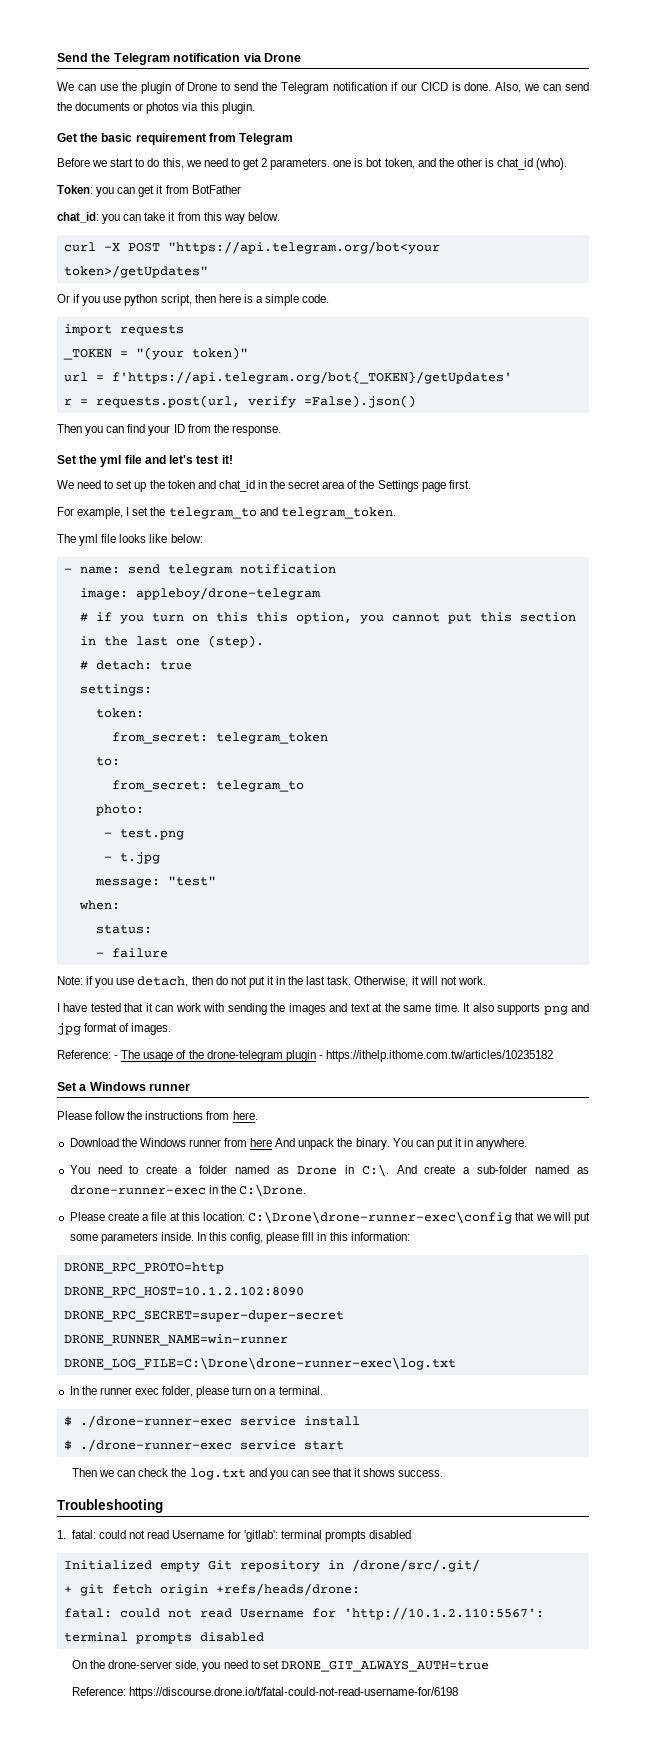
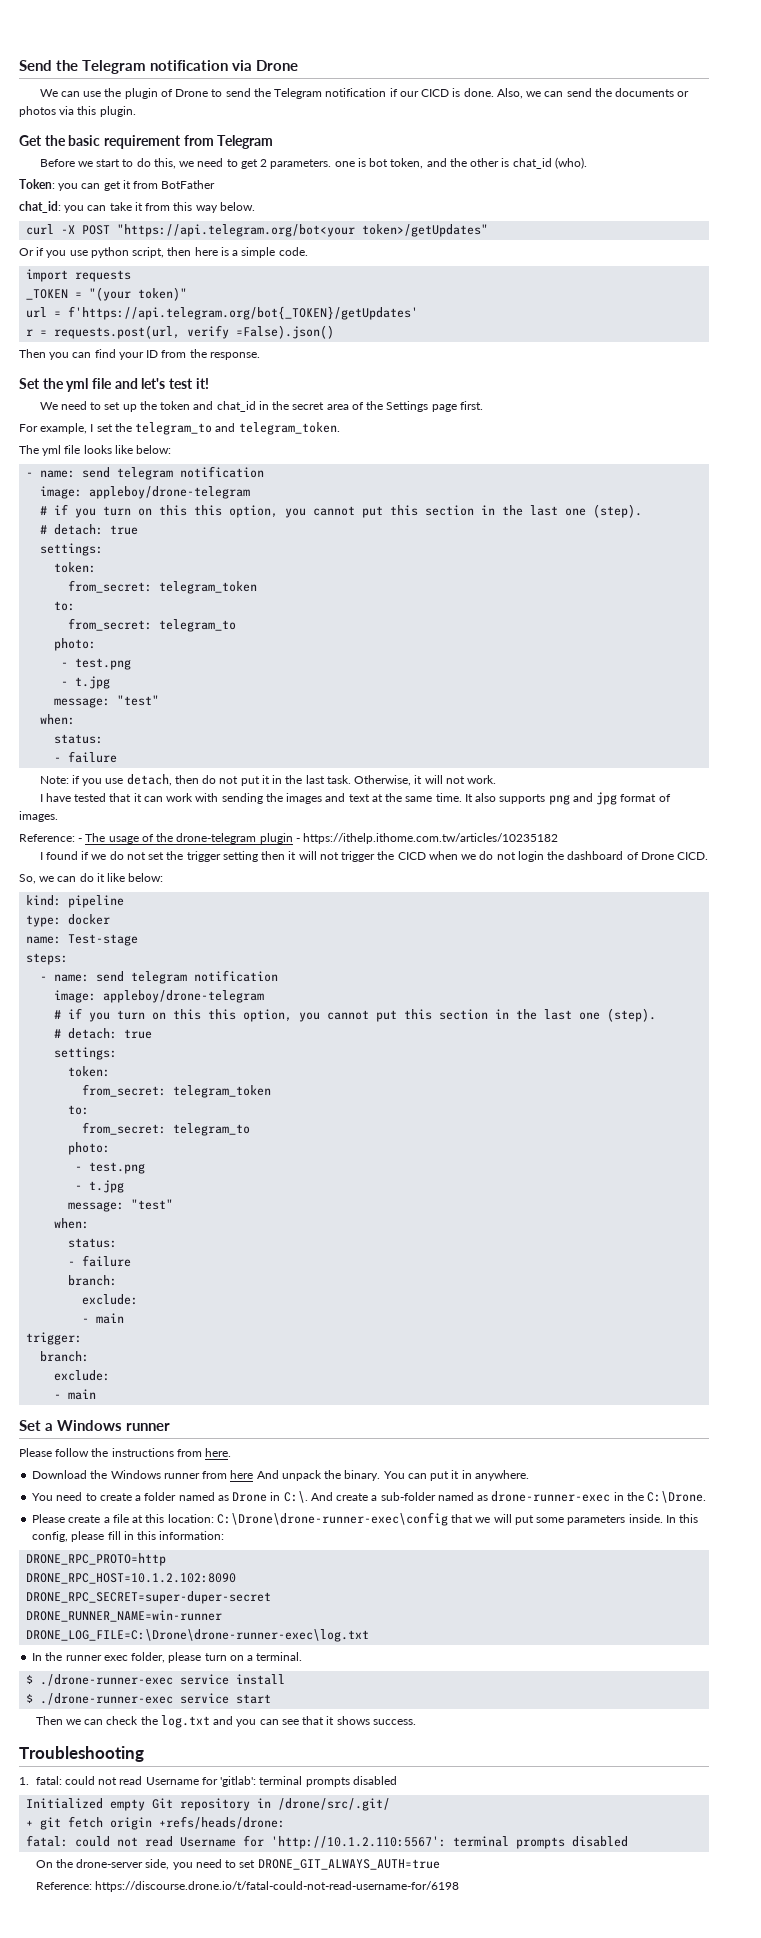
+ I found if we do not set the trigger setting then it will not trigger the CICD when we do not login the dashboard of Drone CICD.
+ So, we can do it like below:
+ kind: pipeline
+ type: docker
+ name: Test-stage
+ steps:
+ - name: send telegram notification
+ image: appleboy/drone-telegram
+ # if you turn on this this option, you cannot put this section in the last one (step).
+ # detach: true
+ settings:
+ token:
+ from_secret: telegram_token
+ to:
+ from_secret: telegram_to
+ photo:
+ - test.png
+ - t.jpg
+ message: "test"
+ when:
+ status:
+ - failure
+ branch:
+ exclude:
+ - main
+ trigger:
+ branch:
+ exclude:
+ - main

